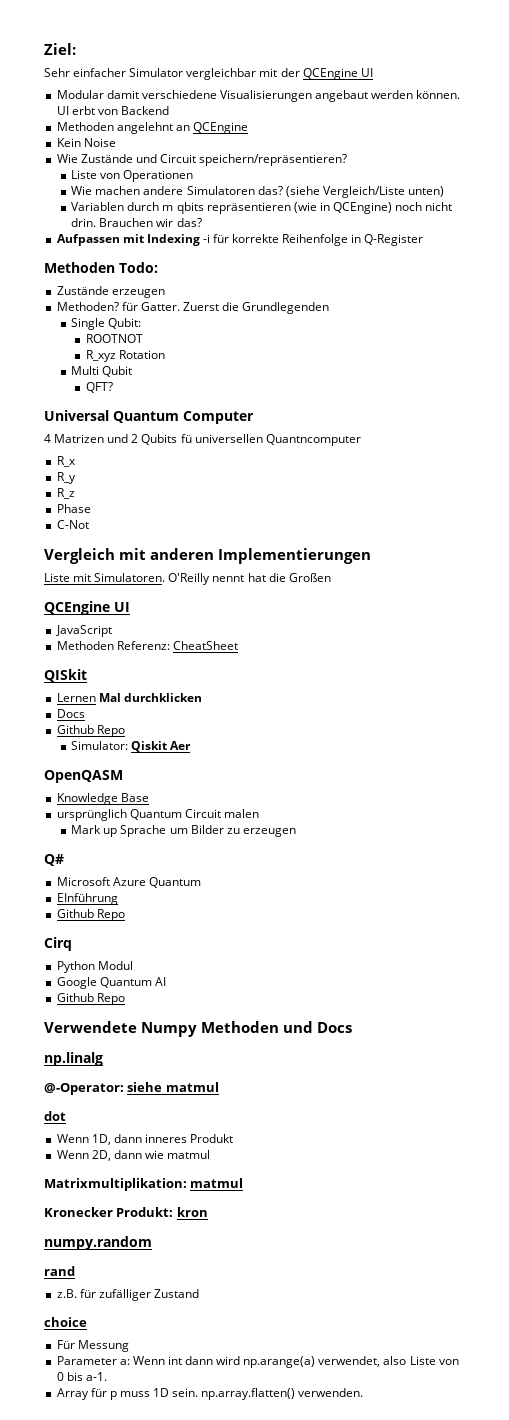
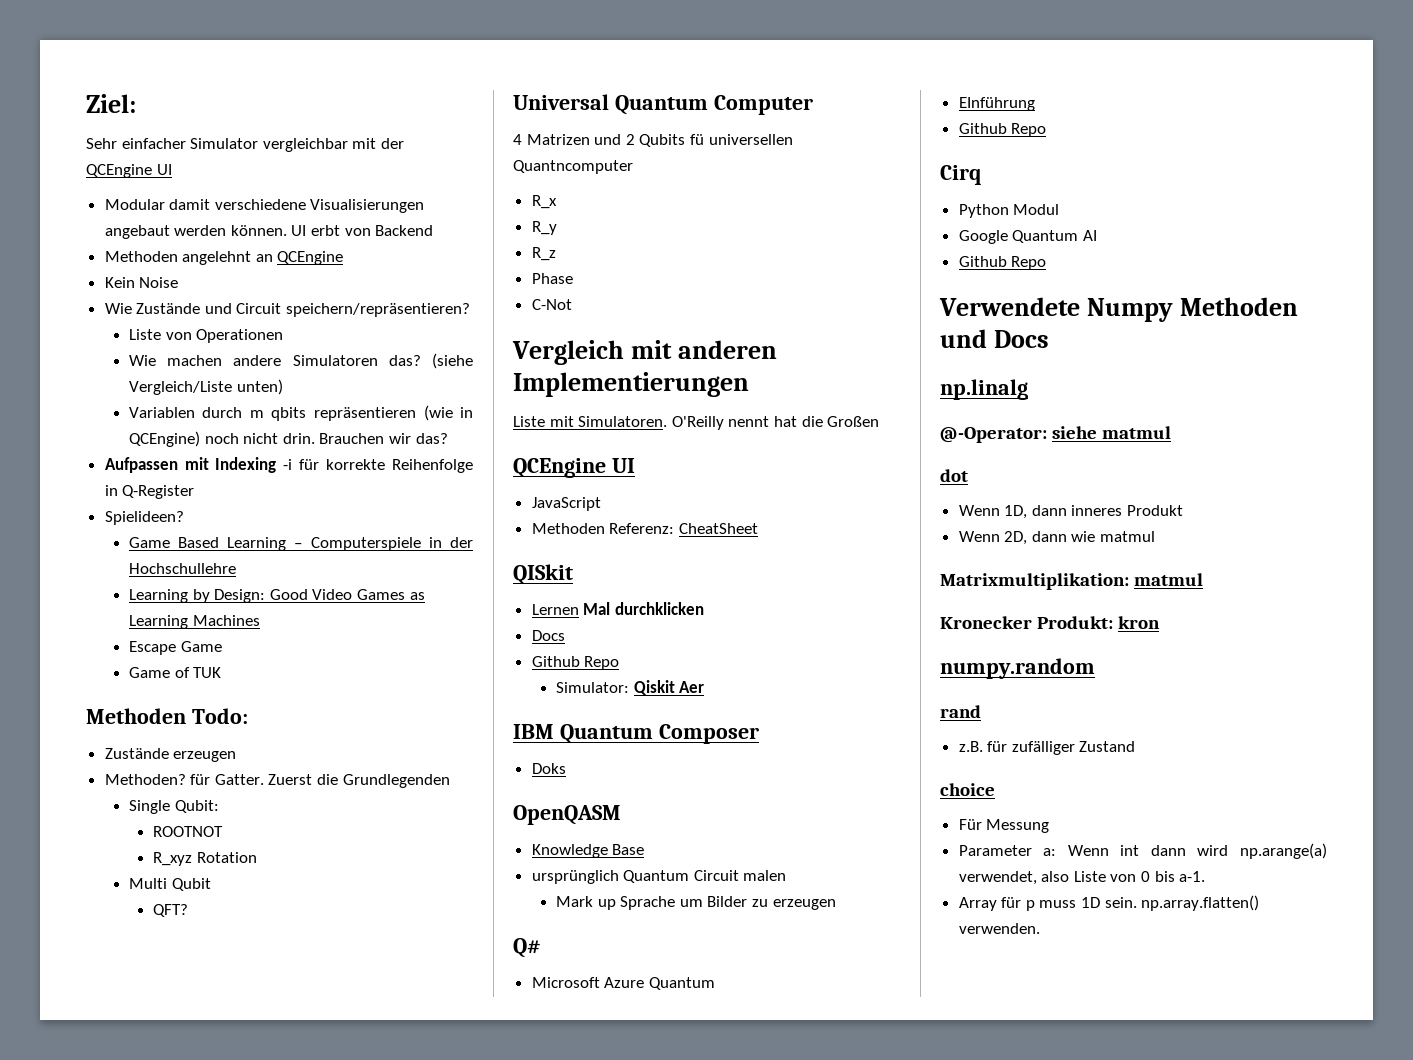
+ Spielideen?
+ Game Based Learning – Computerspiele in der Hochschullehre
+ Learning by Design: Good Video Games as Learning Machines
+ Escape Game
+ Game of TUK
+ IBM Quantum Composer
+ Doks

